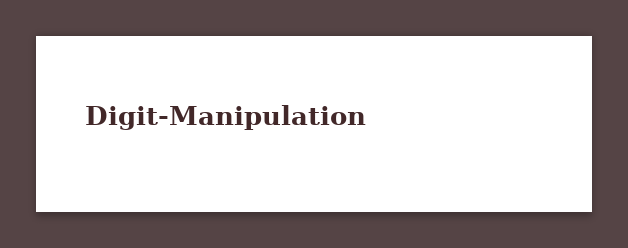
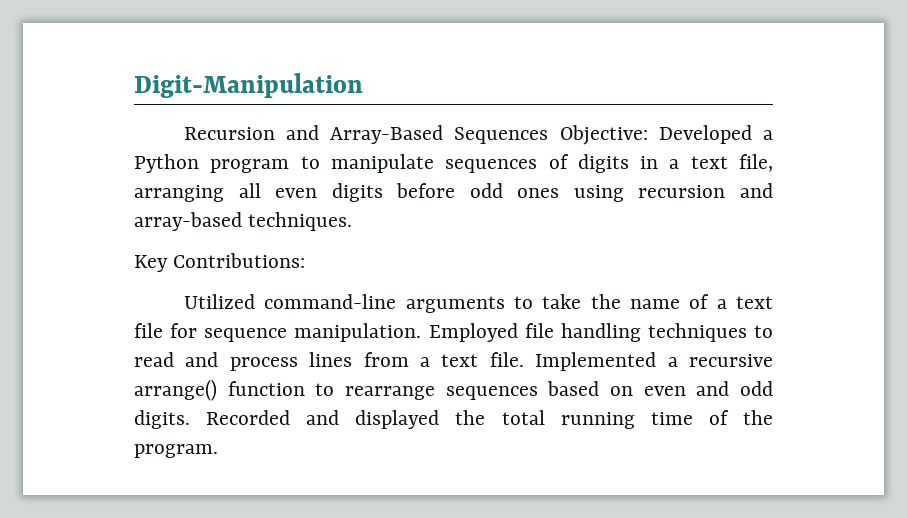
+ Recursion and Array-Based Sequences Objective: Developed a Python program to manipulate sequences of digits in a text file, arranging all even digits before odd ones using recursion and array-based techniques.
+ Key Contributions:
+ Utilized command-line arguments to take the name of a text file for sequence manipulation. Employed file handling techniques to read and process lines from a text file. Implemented a recursive arrange() function to rearrange sequences based on even and odd digits. Recorded and displayed the total running time of the program.

